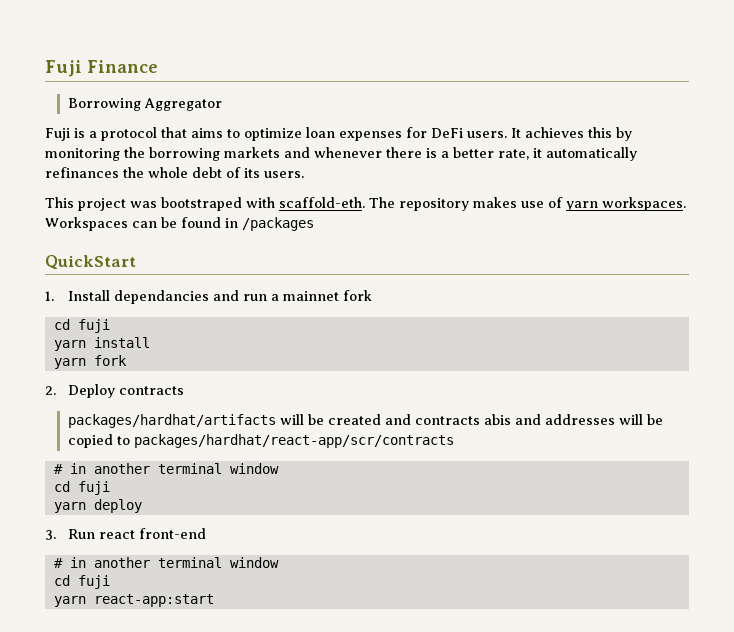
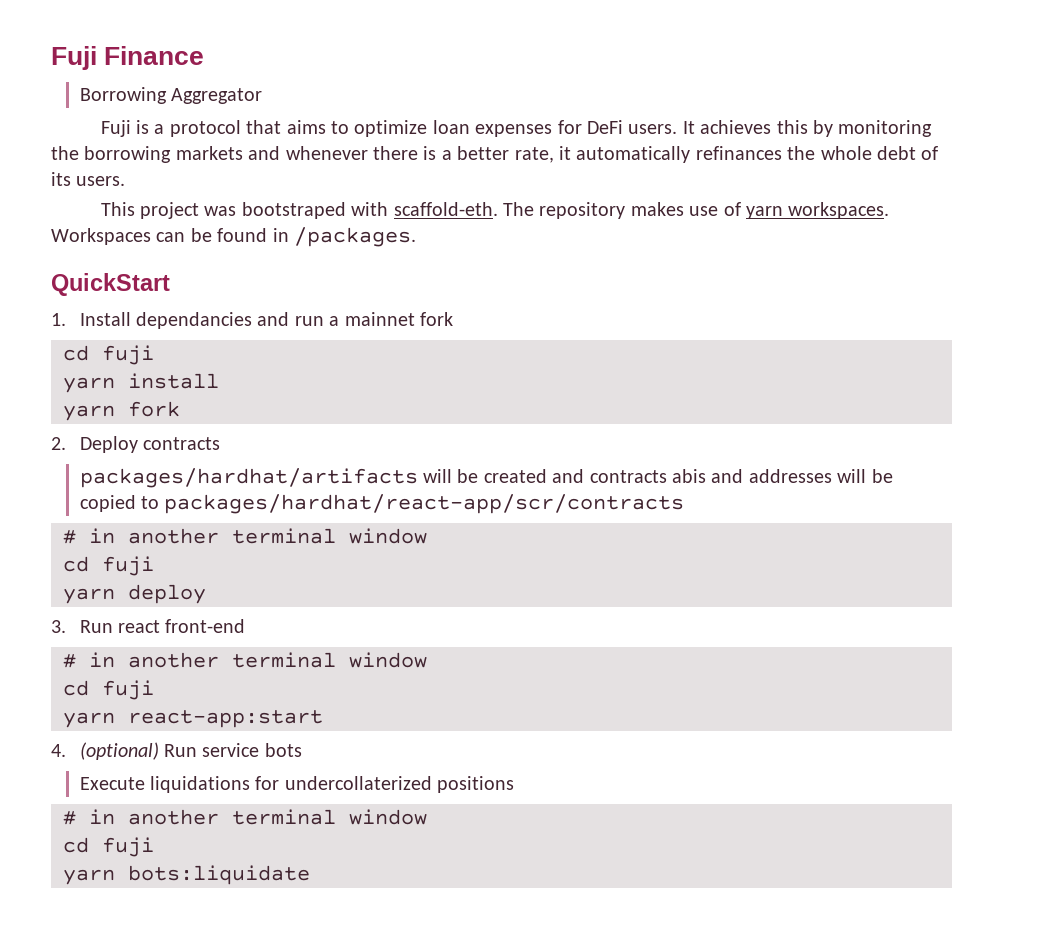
- Workspaces can be found in /packages
+ Workspaces can be found in /packages.
+ 4. (optional) Run service bots
+ Execute liquidations for undercollaterized positions
+ # in another terminal window
+ cd fuji
+ yarn bots:liquidate

